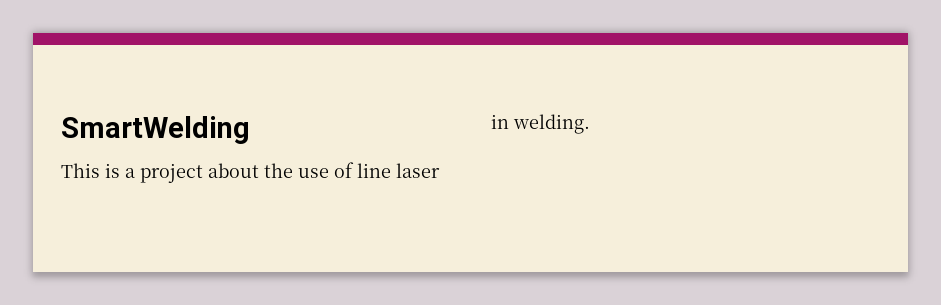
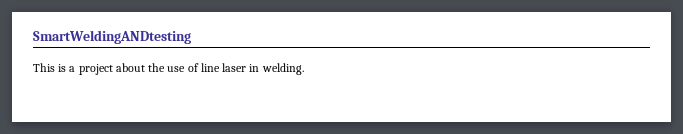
- SmartWelding
+ SmartWeldingANDtesting

